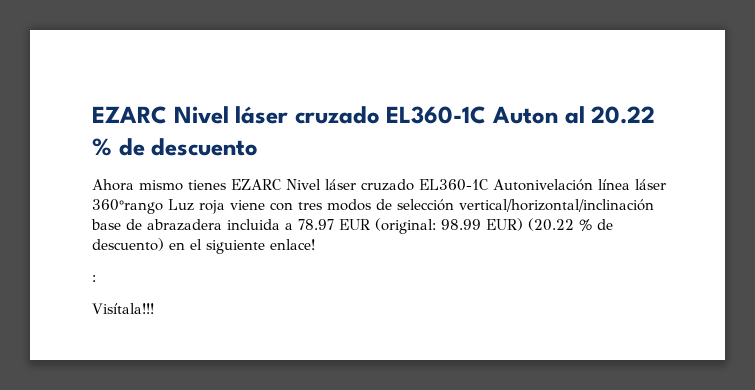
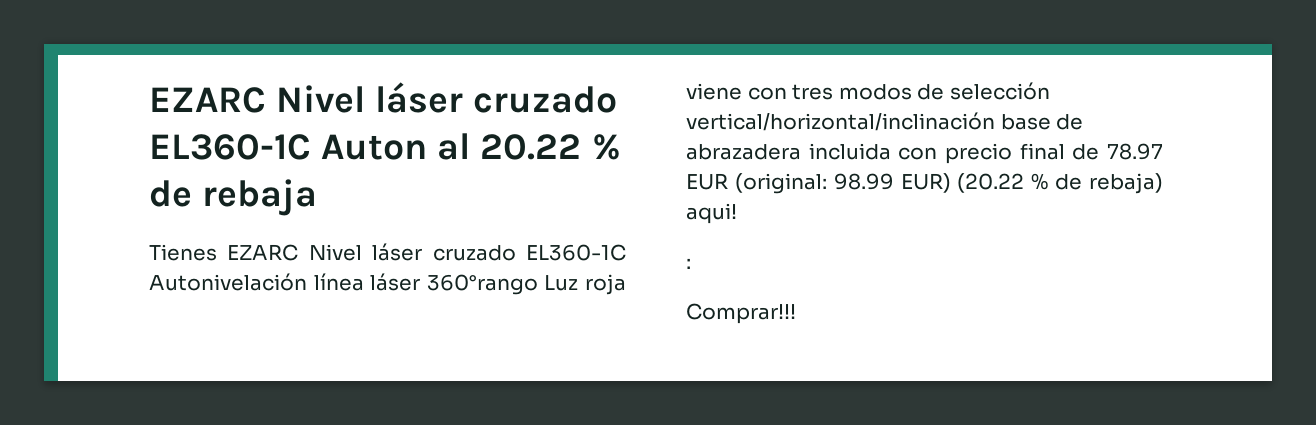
- EZARC Nivel láser cruzado EL360-1C Auton al 20.22 % de descuento
- Ahora mismo tienes EZARC Nivel láser cruzado EL360-1C Autonivelación línea láser 360°rango Luz roja viene con tres modos de selección vertical/horizontal/inclinación base de abrazadera incluida a 78.97 EUR (original: 98.99 EUR) (20.22 % de descuento) en el siguiente enlace!
+ EZARC Nivel láser cruzado EL360-1C Auton al 20.22 % de rebaja
+ Tienes EZARC Nivel láser cruzado EL360-1C Autonivelación línea láser 360°rango Luz roja viene con tres modos de selección vertical/horizontal/inclinación base de abrazadera incluida con precio final de 78.97 EUR (original: 98.99 EUR) (20.22 % de rebaja) aqui!
- Visítala!!!
+ Comprar!!!

